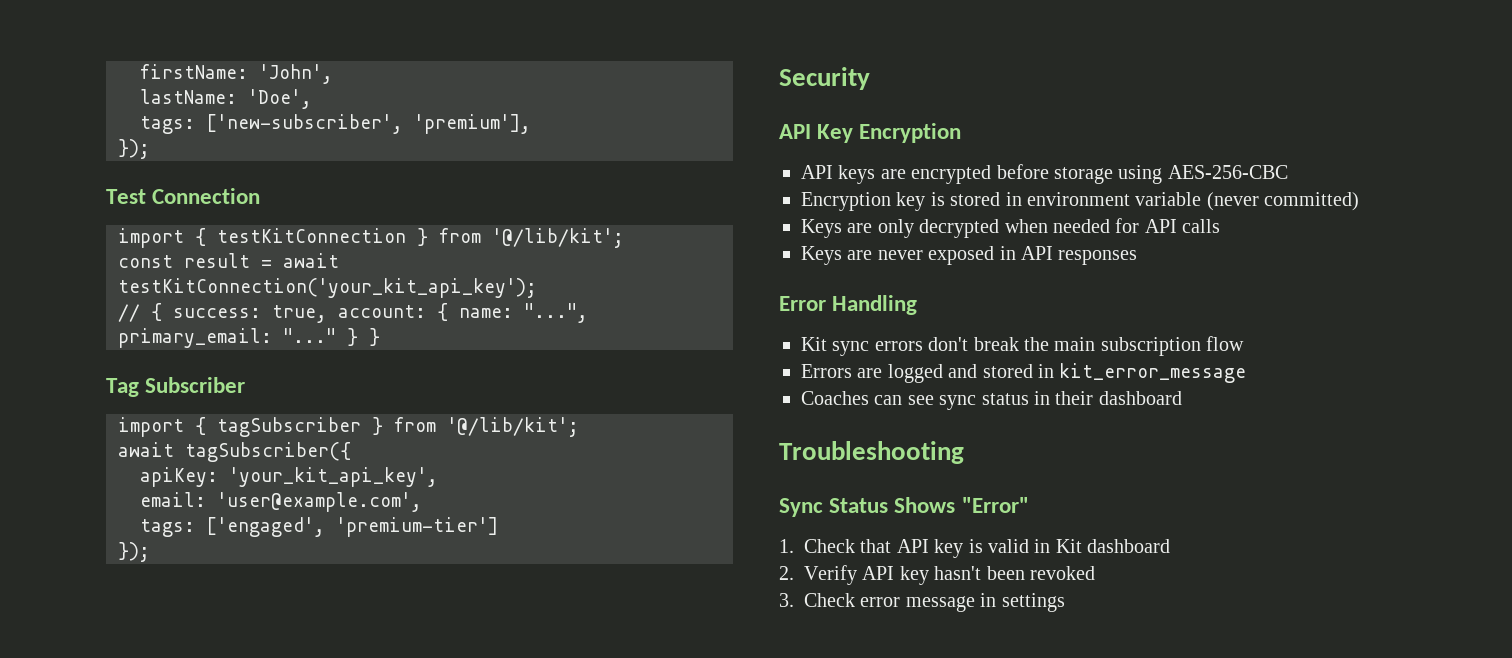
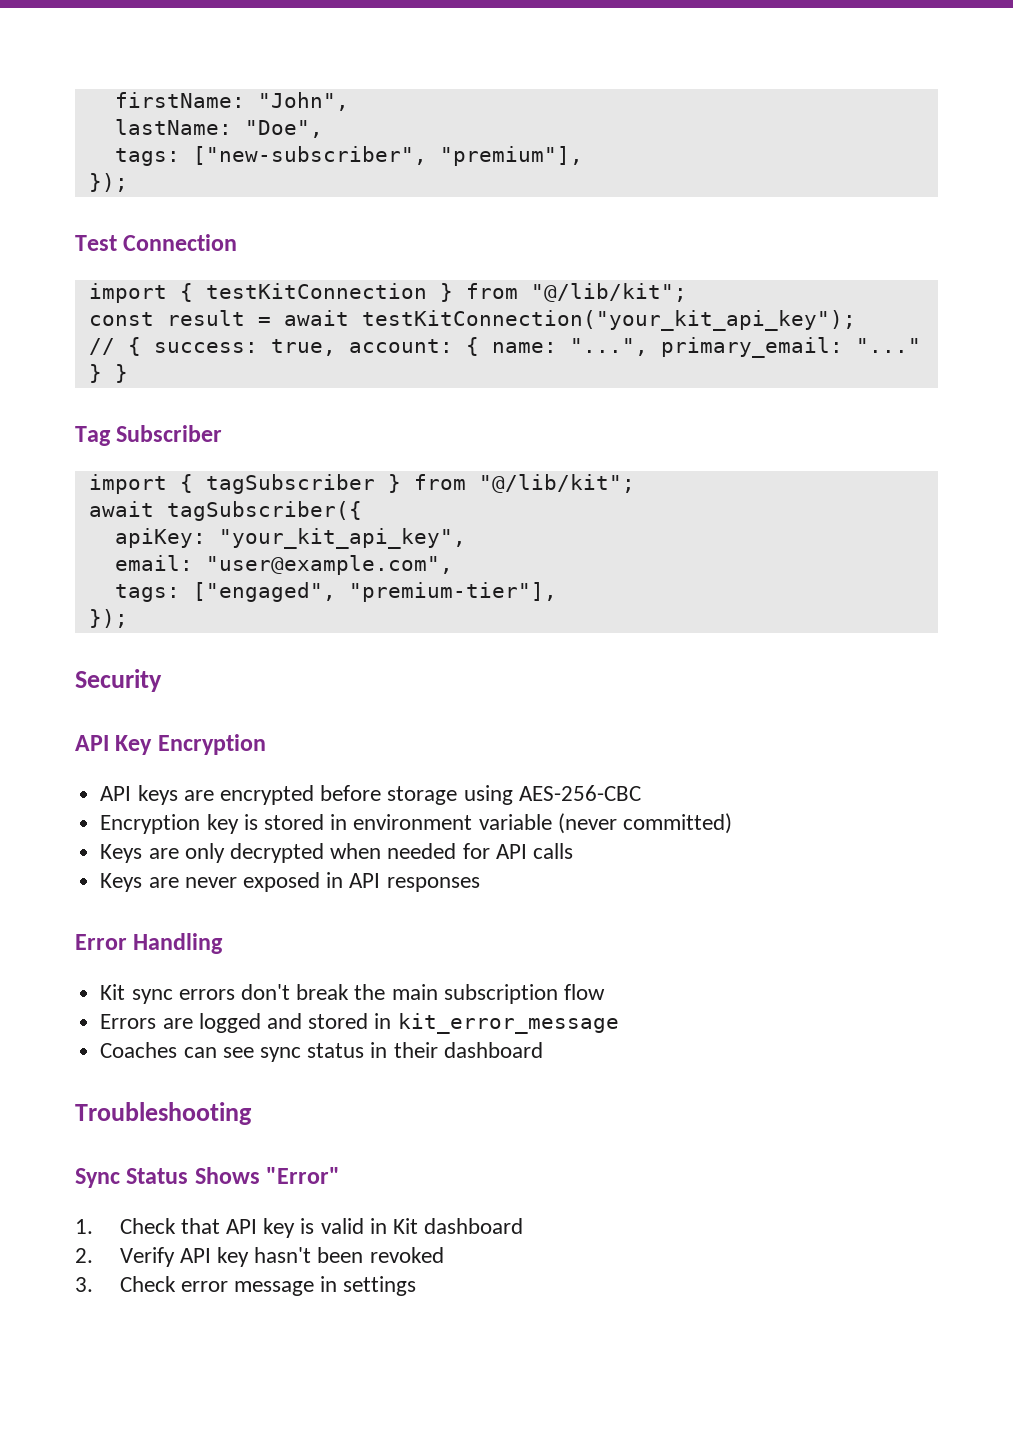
- firstName: 'John',
+ firstName: "John",
- lastName: 'Doe',
- tags: ['new-subscriber', 'premium'],
+ lastName: "Doe",
+ tags: ["new-subscriber", "premium"],
- import { testKitConnection } from '@/lib/kit';
+ import { testKitConnection } from "@/lib/kit";
- const result = await testKitConnection('your_kit_api_key');
+ const result = await testKitConnection("your_kit_api_key");
- import { tagSubscriber } from '@/lib/kit';
+ import { tagSubscriber } from "@/lib/kit";
- apiKey: 'your_kit_api_key',
+ apiKey: "your_kit_api_key",
- email: 'user@example.com',
- tags: ['engaged', 'premium-tier']
+ email: "user@example.com",
+ tags: ["engaged", "premium-tier"],

